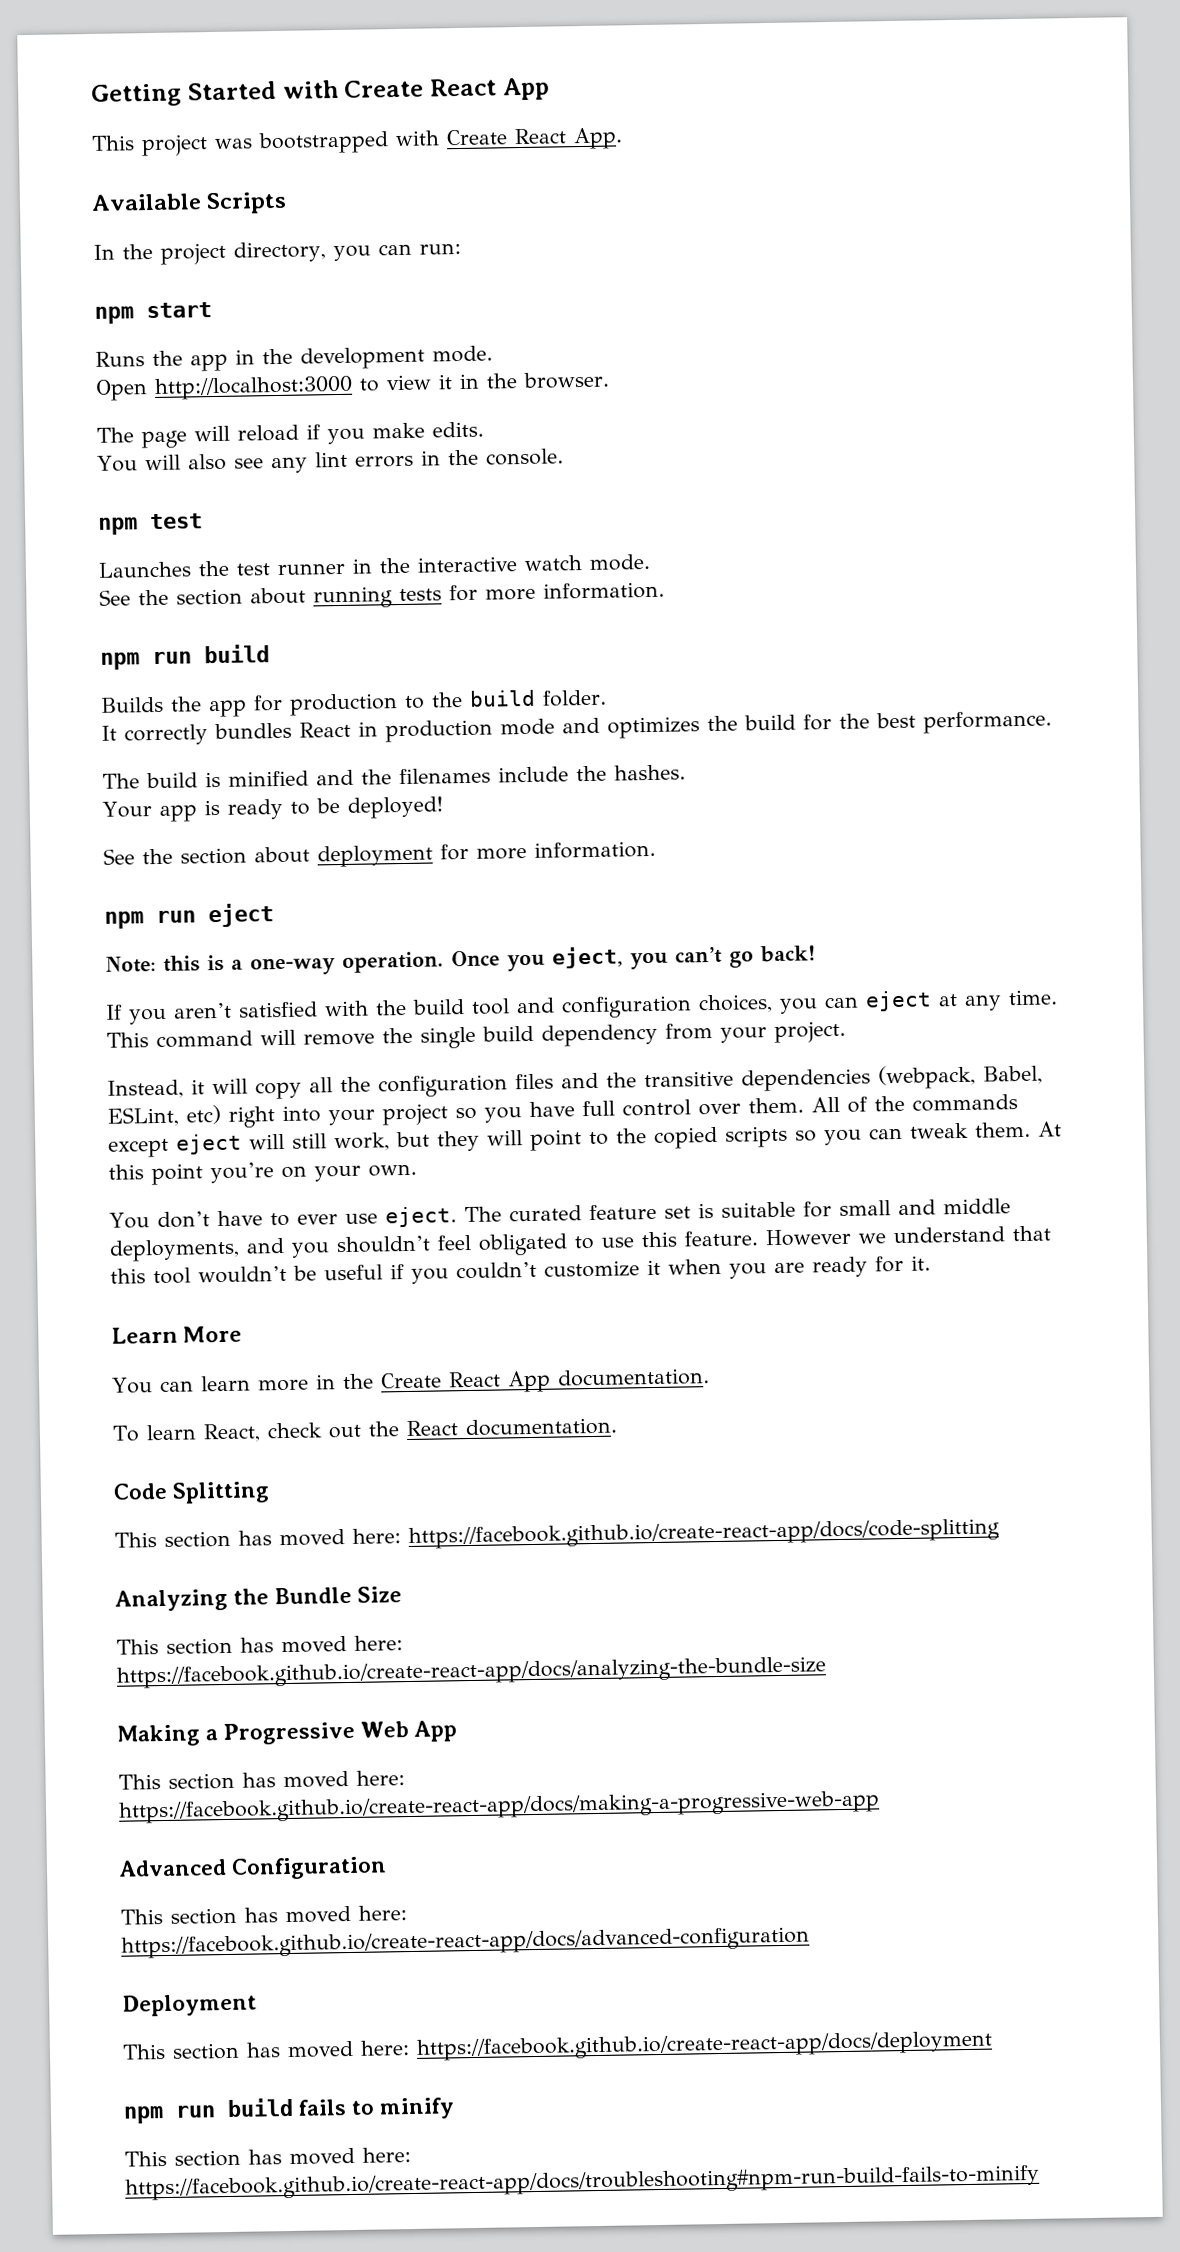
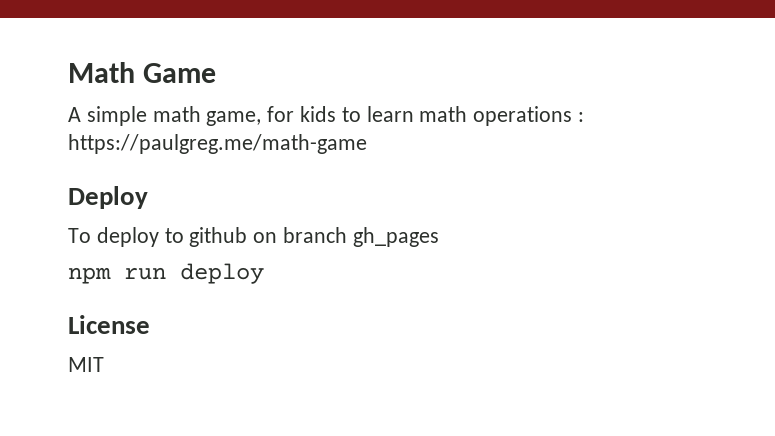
- Getting Started with Create React App
- This project was bootstrapped with Create React App.
- Available Scripts
- In the project directory, you can run:
- npm start
- Runs the app in the development mode.
- Open http://localhost:3000 to view it in the browser.
- The page will reload if you make edits.
- You will also see any lint errors in the console.
- npm test
- Launches the test runner in the interactive watch mode.
- See the section about running tests for more information.
- npm run build
- Builds the app for production to the build folder.
- It correctly bundles React in production mode and optimizes the build for the best performance.
- The build is minified and the filenames include the hashes.
- Your app is ready to be deployed!
- See the section about deployment for more information.
- npm run eject
- Note: this is a one-way operation. Once you eject, you can’t go back!
- If you aren’t satisfied with the build tool and configuration choices, you can eject at any time. This command will remove the single build dependency from your project.
- Instead, it will copy all the configuration files and the transitive dependencies (webpack, Babel, ESLint, etc) right into your project so you have full control over them. All of the commands except eject will still work, but they will point to the copied scripts so you can tweak them. At this point you’re on your own.
- You don’t have to ever use eject. The curated feature set is suitable for small and middle deployments, and you shouldn’t feel obligated to use this feature. However we understand that this tool wouldn’t be useful if you couldn’t customize it when you are ready for it.
- Learn More
- You can learn more in the Create React App documentation.
- To learn React, check out the React documentation.
- Code Splitting
- This section has moved here: https://facebook.github.io/create-react-app/docs/code-splitting
- Analyzing the Bundle Size
- This section has moved here: https://facebook.github.io/create-react-app/docs/analyzing-the-bundle-size
- Making a Progressive Web App
- This section has moved here: https://facebook.github.io/create-react-app/docs/making-a-progressive-web-app
- Advanced Configuration
- This section has moved here: https://facebook.github.io/create-react-app/docs/advanced-configuration
- Deployment
- This section has moved here: https://facebook.github.io/create-react-app/docs/deployment
- npm run build fails to minify
- This section has moved here: https://facebook.github.io/create-react-app/docs/troubleshooting#npm-run-build-fails-to-minify
+ Math Game
+ A simple math game, for kids to learn math operations : https://paulgreg.me/math-game
+ Deploy
+ To deploy to github on branch gh_pages
+ npm run deploy
+ License
+ MIT

